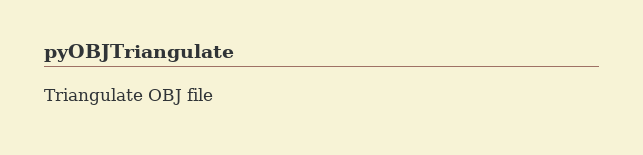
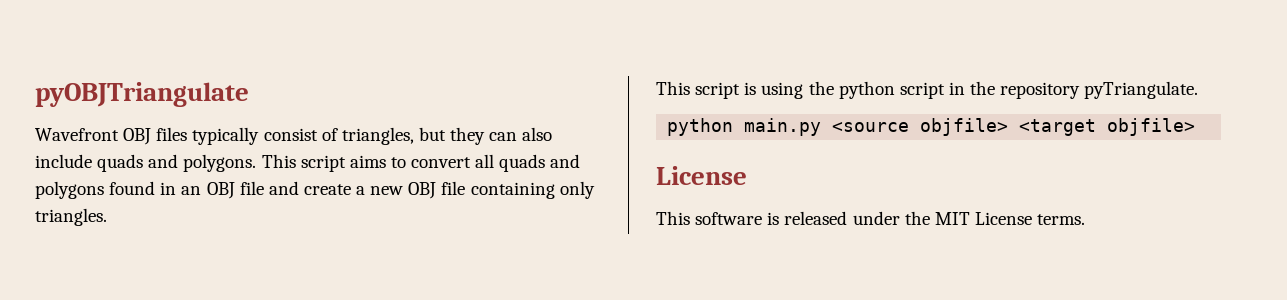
- Triangulate OBJ file
+ Wavefront OBJ files typically consist of triangles, but they can also include quads and polygons. This script aims to convert all quads and polygons found in an OBJ file and create a new OBJ file containing only triangles.
+ This script is using the python script in the repository pyTriangulate.
+ python main.py <source objfile> <target objfile>
+ License
+ This software is released under the MIT License terms.

